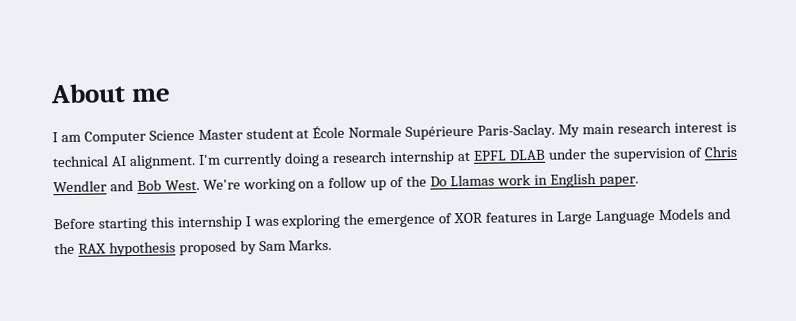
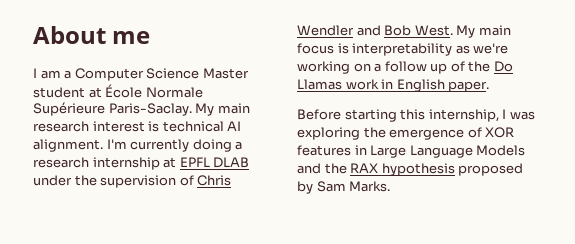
- I am Computer Science Master student at École Normale Supérieure Paris-Saclay.
+ I am a Computer Science Master student at École Normale Supérieure Paris-Saclay.
- We're working on a follow up of the Do Llamas work in English paper.
+ My main focus is interpretability as we're working on a follow up of the Do Llamas work in English paper.
- Before starting this internship I was exploring the emergence of XOR features in Large Language Models and the RAX hypothesis proposed by Sam Marks.
+ Before starting this internship, I was exploring the emergence of XOR features in Large Language Models and the RAX hypothesis proposed by Sam Marks.

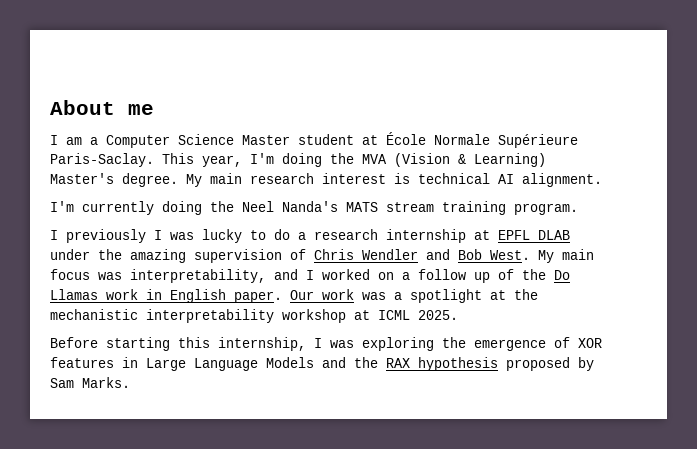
+ This year, I'm doing the MVA (Vision & Learning) Master's degree.
- My main research interest is technical AI alignment. I'm currently doing a research internship at EPFL DLAB under the supervision of Chris Wendler and Bob West.
+ My main research interest is technical AI alignment.
+ I'm currently doing the Neel Nanda's MATS stream training program.
+ I previously I was lucky to do a research internship at EPFL DLAB under the amazing supervision of Chris Wendler and Bob West.
- My main focus is interpretability as we're working on a follow up of the Do Llamas work in English paper.
+ My main focus was interpretability, and I worked on a follow up of the Do Llamas work in English paper. Our work was a spotlight at the mechanistic interpretability workshop at ICML 2025.

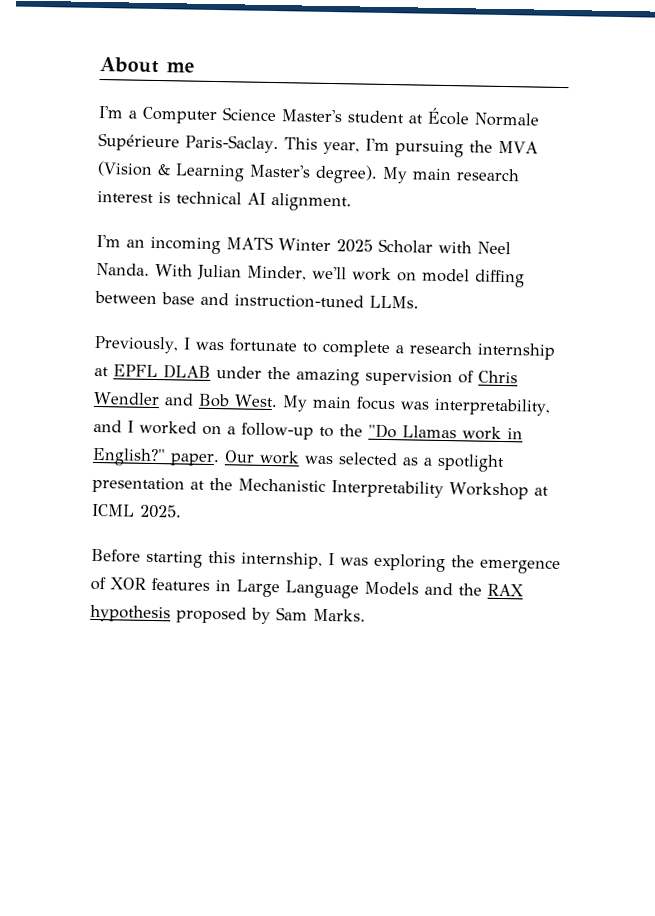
- I am a Computer Science Master student at École Normale Supérieure Paris-Saclay.
+ I'm a Computer Science Master's student at École Normale Supérieure Paris-Saclay.
- This year, I'm doing the MVA (Vision & Learning) Master's degree.
+ This year, I'm pursuing the MVA (Vision & Learning Master's degree).
- I'm currently doing the Neel Nanda's MATS stream training program.
- I previously I was lucky to do a research internship at EPFL DLAB under the amazing supervision of Chris Wendler and Bob West.
+ I'm an incoming MATS Winter 2025 Scholar with Neel Nanda. With Julian Minder, we'll work on model diffing between base and instruction-tuned LLMs.
+ Previously, I was fortunate to complete a research internship at EPFL DLAB under the amazing supervision of Chris Wendler and Bob West.
- My main focus was interpretability, and I worked on a follow up of the Do Llamas work in English paper.
+ My main focus was interpretability, and I worked on a follow-up to the "Do Llamas work in English?" paper.
- Our work was a spotlight at the mechanistic interpretability workshop at ICML 2025.
+ Our work was selected as a spotlight presentation at the Mechanistic Interpretability Workshop at ICML 2025.

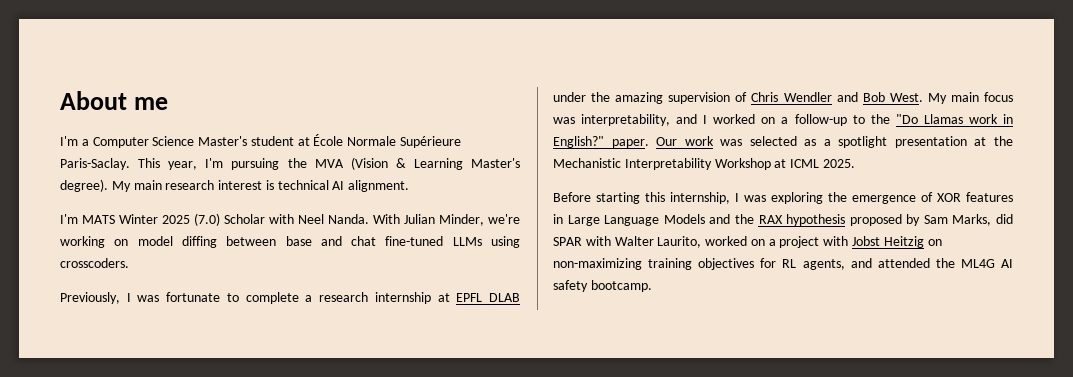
- I'm an incoming MATS Winter 2025 Scholar with Neel Nanda.
+ I'm MATS Winter 2025 (7.0) Scholar with Neel Nanda.
- With Julian Minder, we'll work on model diffing between base and instruction-tuned LLMs.
+ With Julian Minder, we're working on model diffing between base and chat fine-tuned LLMs using crosscoders.
- Before starting this internship, I was exploring the emergence of XOR features in Large Language Models and the RAX hypothesis proposed by Sam Marks.
+ Before starting this internship, I was exploring the emergence of XOR features in Large Language Models and the RAX hypothesis proposed by Sam Marks, did SPAR with Walter Laurito, worked on a project with Jobst Heitzig on non-maximizing training objectives for RL agents, and attended the ML4G AI safety bootcamp.

